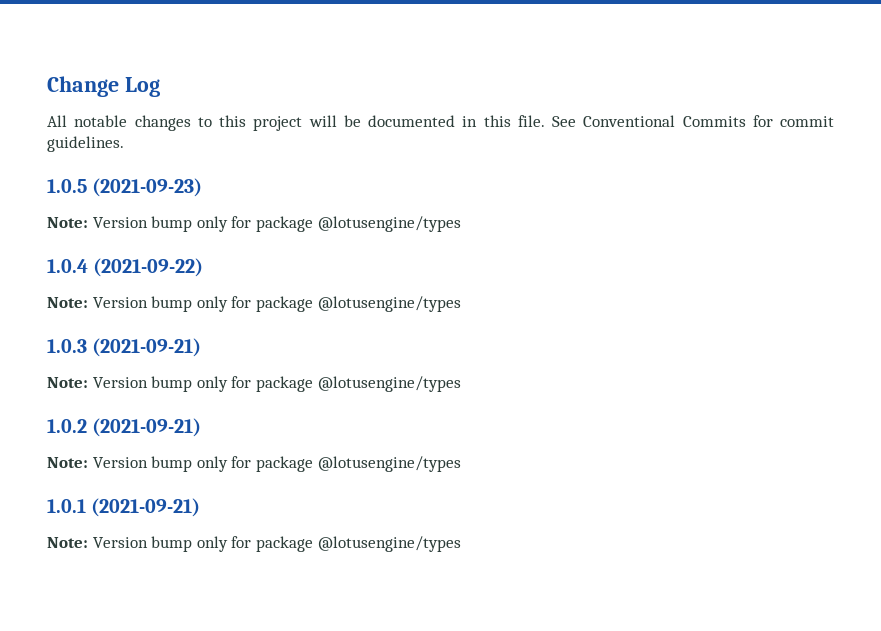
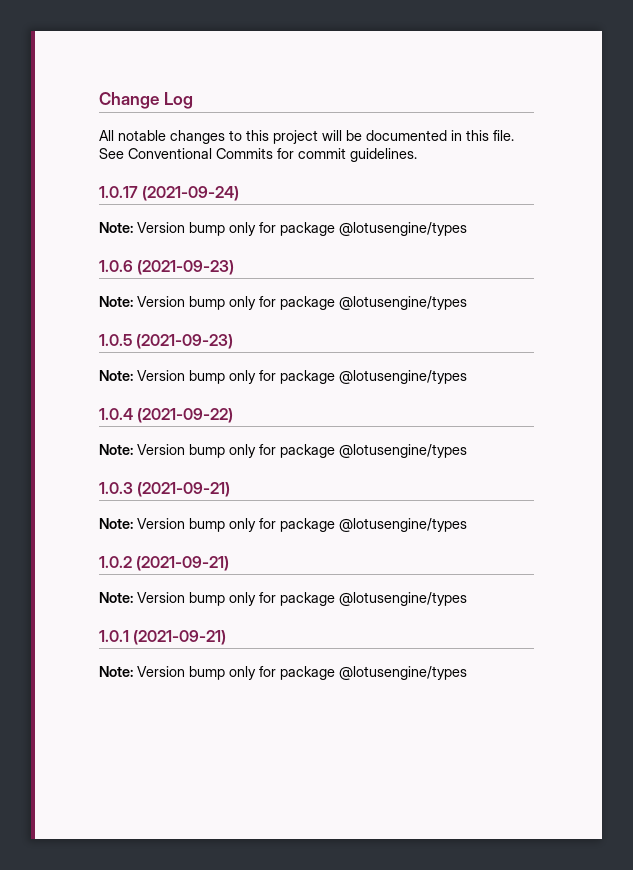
+ 1.0.17 (2021-09-24)
+ Note: Version bump only for package @lotusengine/types
+ 1.0.6 (2021-09-23)
+ Note: Version bump only for package @lotusengine/types

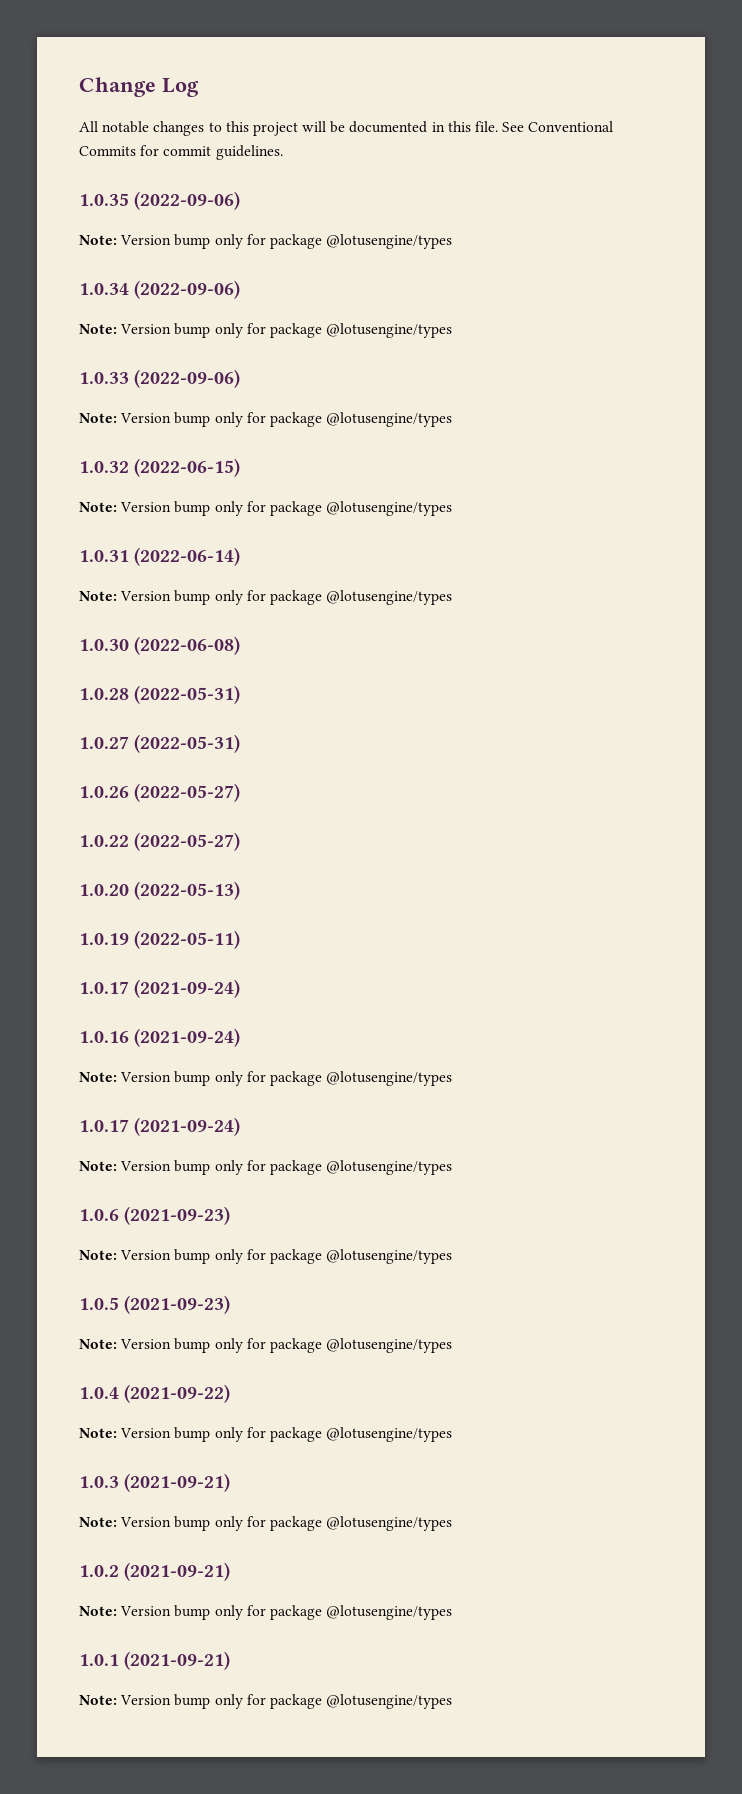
+ 1.0.35 (2022-09-06)
+ Note: Version bump only for package @lotusengine/types
+ 1.0.34 (2022-09-06)
+ Note: Version bump only for package @lotusengine/types
+ 1.0.33 (2022-09-06)
+ Note: Version bump only for package @lotusengine/types
+ 1.0.32 (2022-06-15)
+ Note: Version bump only for package @lotusengine/types
+ 1.0.31 (2022-06-14)
+ Note: Version bump only for package @lotusengine/types
+ 1.0.30 (2022-06-08)
+ 1.0.28 (2022-05-31)
+ 1.0.27 (2022-05-31)
+ 1.0.26 (2022-05-27)
+ 1.0.22 (2022-05-27)
+ 1.0.20 (2022-05-13)
+ 1.0.19 (2022-05-11)
+ 1.0.17 (2021-09-24)
+ 1.0.16 (2021-09-24)
+ Note: Version bump only for package @lotusengine/types

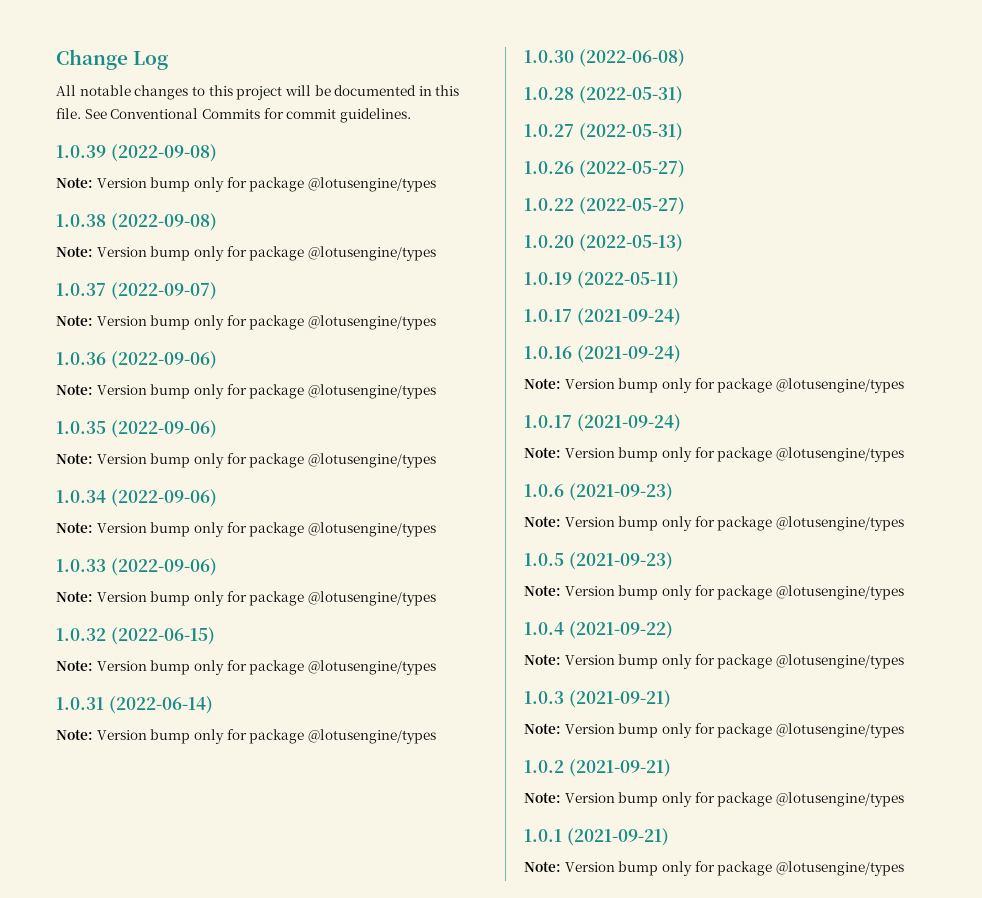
+ 1.0.39 (2022-09-08)
+ Note: Version bump only for package @lotusengine/types
+ 1.0.38 (2022-09-08)
+ Note: Version bump only for package @lotusengine/types
+ 1.0.37 (2022-09-07)
+ Note: Version bump only for package @lotusengine/types
+ 1.0.36 (2022-09-06)
+ Note: Version bump only for package @lotusengine/types

